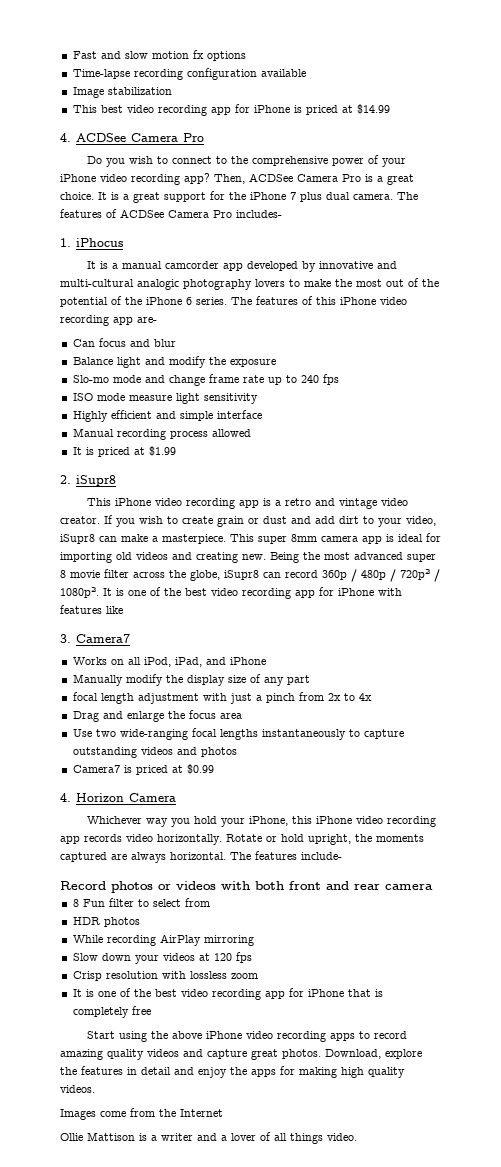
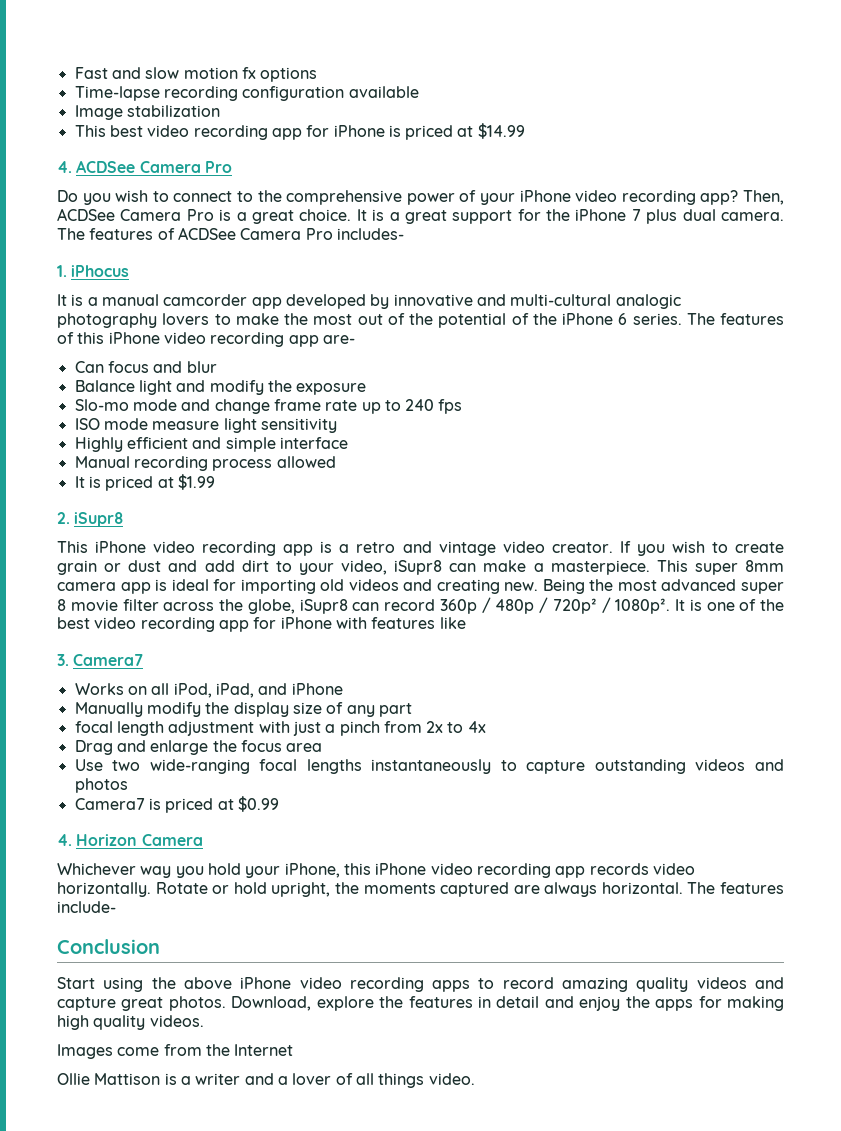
- Record photos or videos with both front and rear camera
- 8 Fun filter to select from
- HDR photos
- While recording AirPlay mirroring
- Slow down your videos at 120 fps
- Crisp resolution with lossless zoom
- It is one of the best video recording app for iPhone that is completely free
+ Conclusion

